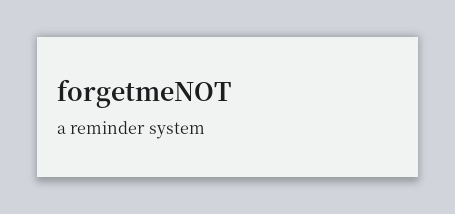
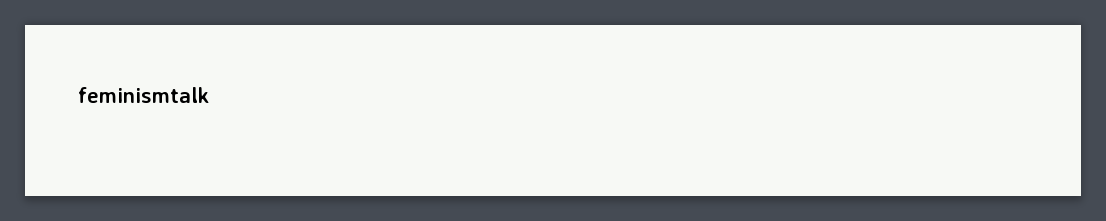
- forgetmeNOT
- a reminder system
+ feminismtalk

